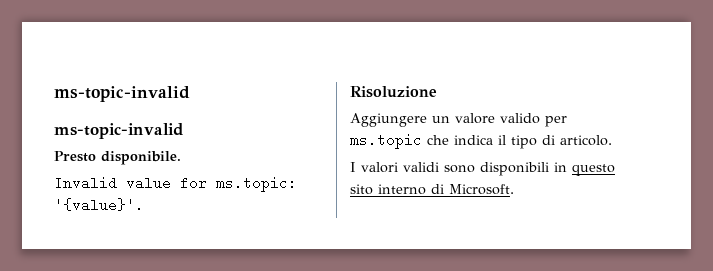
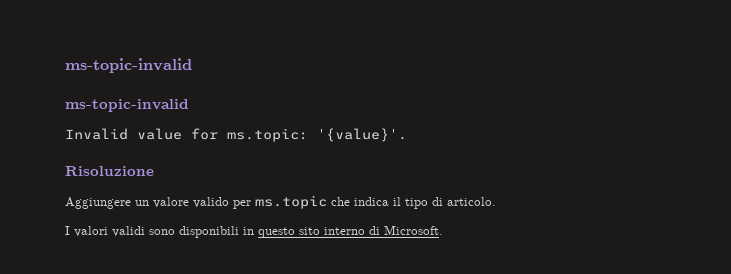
- Presto disponibile.

